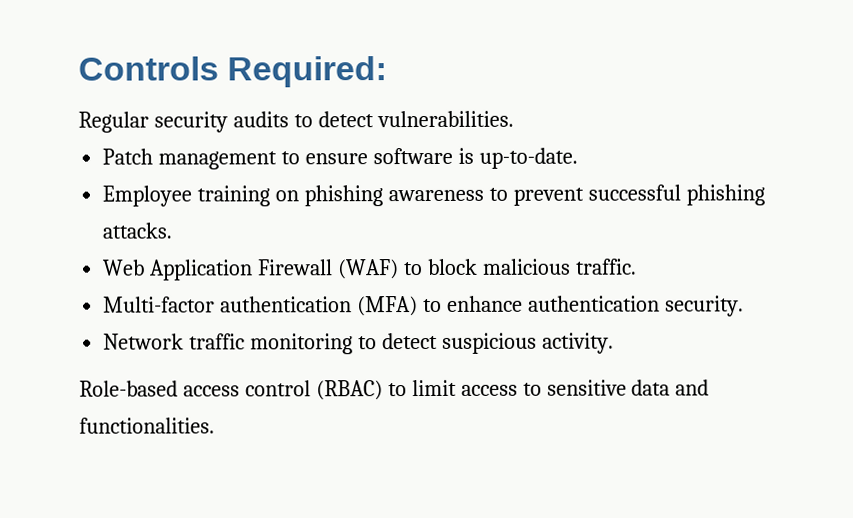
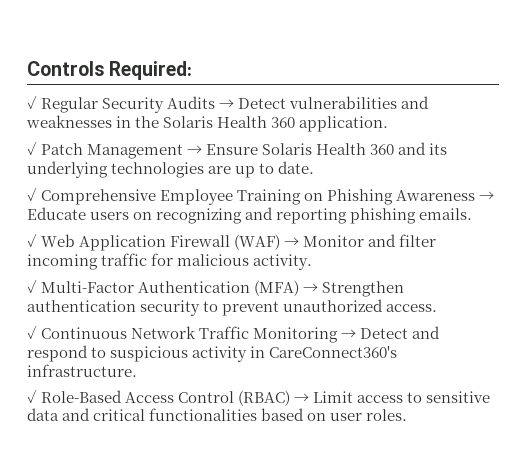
- Regular security audits to detect vulnerabilities.
- Patch management to ensure software is up-to-date.
- Employee training on phishing awareness to prevent successful phishing attacks.
- Web Application Firewall (WAF) to block malicious traffic.
- Multi-factor authentication (MFA) to enhance authentication security.
- Network traffic monitoring to detect suspicious activity.
- Role-based access control (RBAC) to limit access to sensitive data and functionalities.
+ ✓ Regular Security Audits → Detect vulnerabilities and weaknesses in the Solaris Health 360 application.
+ ✓ Patch Management → Ensure Solaris Health 360 and its underlying technologies are up to date.
+ ✓ Comprehensive Employee Training on Phishing Awareness → Educate users on recognizing and reporting phishing emails.
+ ✓ Web Application Firewall (WAF) → Monitor and filter incoming traffic for malicious activity.
+ ✓ Multi-Factor Authentication (MFA) → Strengthen authentication security to prevent unauthorized access.
+ ✓ Continuous Network Traffic Monitoring → Detect and respond to suspicious activity in CareConnect360's infrastructure.
+ ✓ Role-Based Access Control (RBAC) → Limit access to sensitive data and critical functionalities based on user roles.

